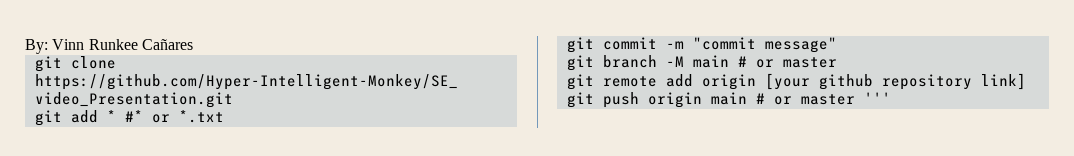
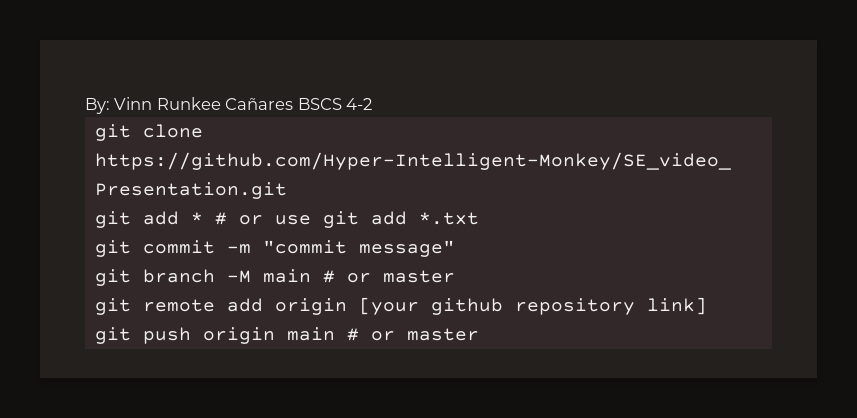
- By: Vinn Runkee Cañares
+ By: Vinn Runkee Cañares BSCS 4-2
- git add * #* or *.txt
+ git add * # or use git add *.txt
- git push origin main # or master '''
+ git push origin main # or master

